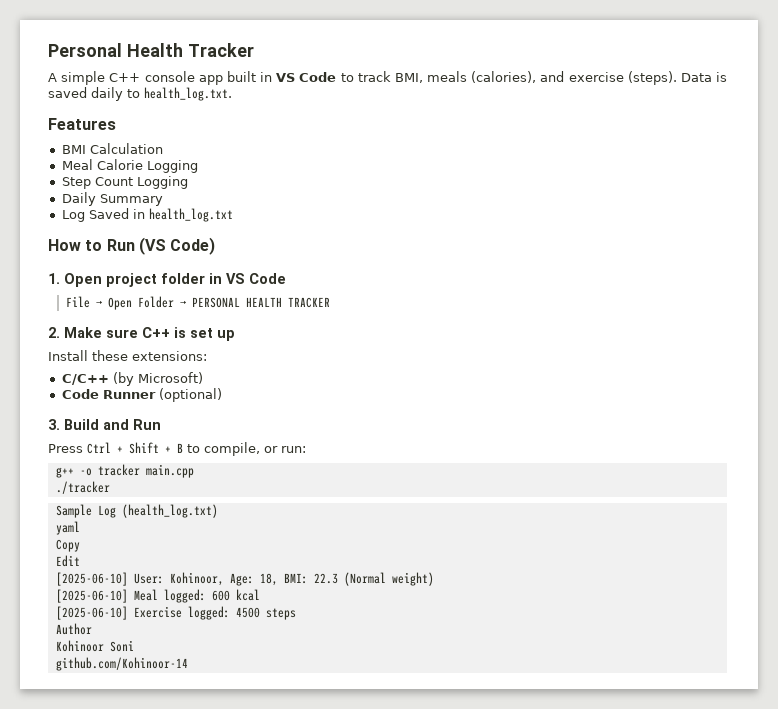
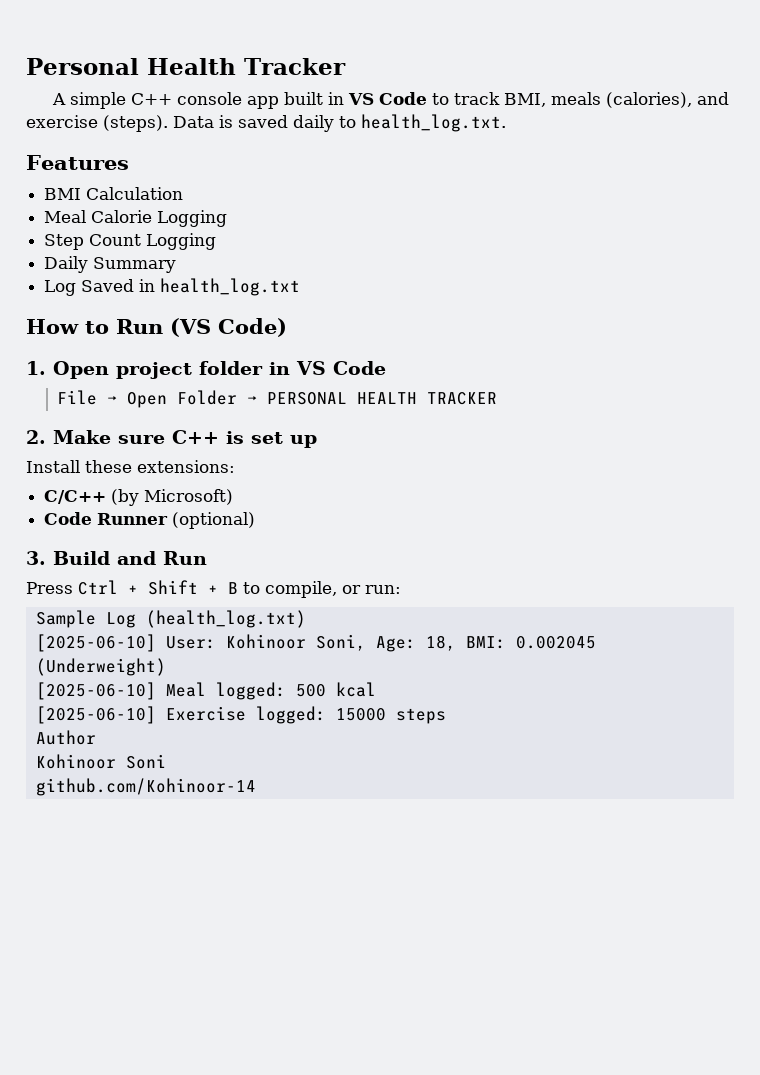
- g++ -o tracker main.cpp
- ./tracker
- yaml
- Copy
- Edit
- [2025-06-10] User: Kohinoor, Age: 18, BMI: 22.3 (Normal weight)
+ [2025-06-10] User: Kohinoor Soni, Age: 18, BMI: 0.002045 (Underweight)
- [2025-06-10] Meal logged: 600 kcal
+ [2025-06-10] Meal logged: 500 kcal
- [2025-06-10] Exercise logged: 4500 steps
+ [2025-06-10] Exercise logged: 15000 steps

